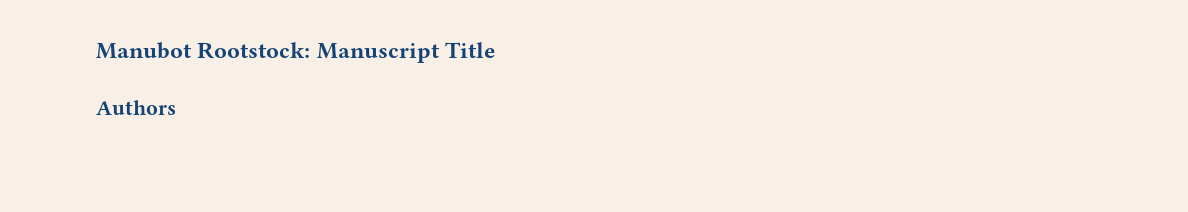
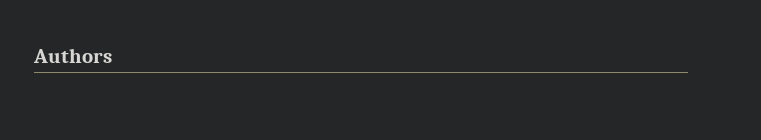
- Manubot Rootstock: Manuscript Title

